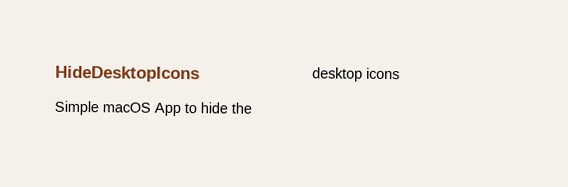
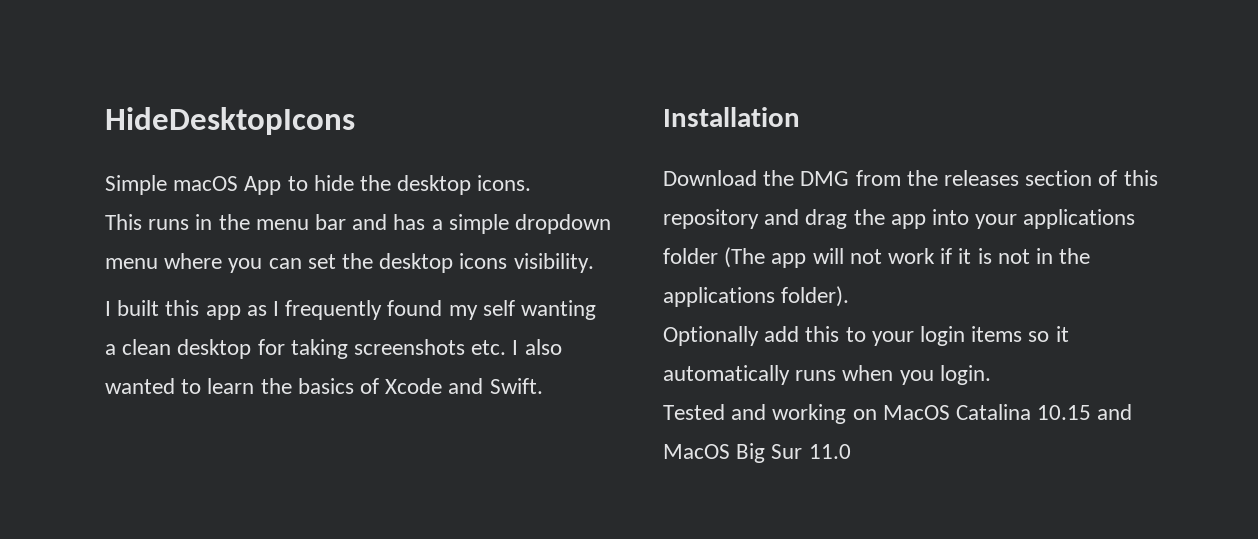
- Simple macOS App to hide the desktop icons
+ Simple macOS App to hide the desktop icons.
+ This runs in the menu bar and has a simple dropdown menu where you can set the desktop icons visibility.
+ I built this app as I frequently found my self wanting a clean desktop for taking screenshots etc. I also wanted to learn the basics of Xcode and Swift.
+ Installation
+ Download the DMG from the releases section of this repository and drag the app into your applications folder (The app will not work if it is not in the applications folder).
+ Optionally add this to your login items so it automatically runs when you login.
+ Tested and working on MacOS Catalina 10.15 and MacOS Big Sur 11.0

